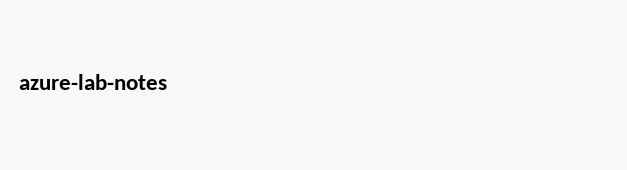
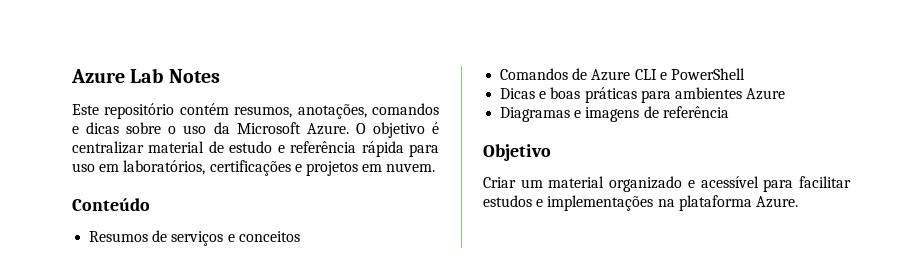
- azure-lab-notes
+ Azure Lab Notes
+ Este repositório contém resumos, anotações, comandos e dicas sobre o uso da Microsoft Azure. O objetivo é centralizar material de estudo e referência rápida para uso em laboratórios, certificações e projetos em nuvem.
+ Conteúdo
+ Resumos de serviços e conceitos
+ Comandos de Azure CLI e PowerShell
+ Dicas e boas práticas para ambientes Azure
+ Diagramas e imagens de referência
+ Objetivo
+ Criar um material organizado e acessível para facilitar estudos e implementações na plataforma Azure.

